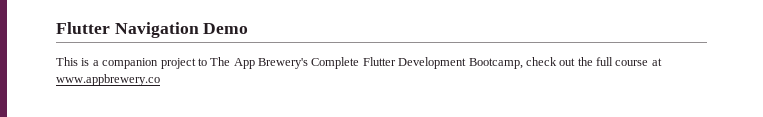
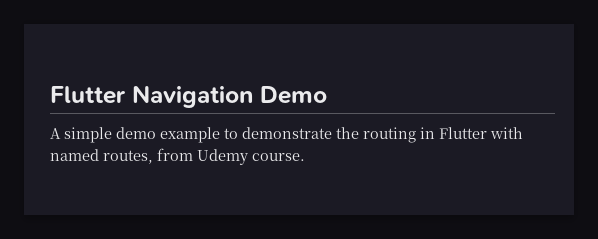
- This is a companion project to The App Brewery's Complete Flutter Development Bootcamp, check out the full course at www.appbrewery.co
+ A simple demo example to demonstrate the routing in Flutter with named routes, from Udemy course.

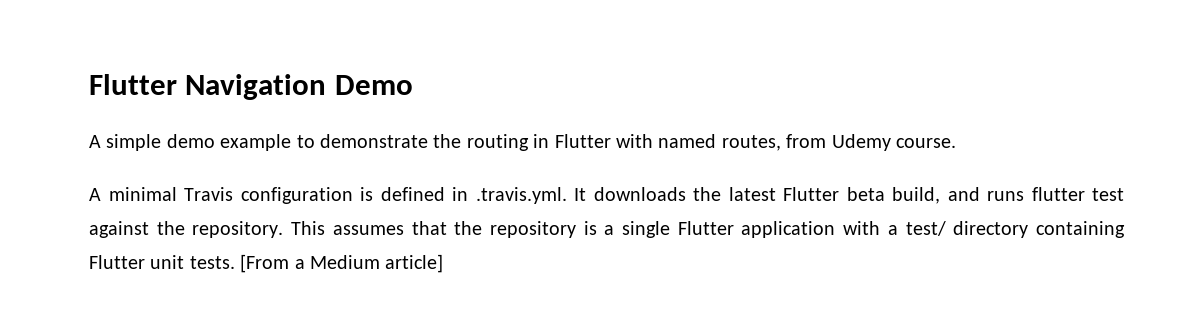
+ A minimal Travis configuration is defined in .travis.yml. It downloads the latest Flutter beta build, and runs flutter test against the repository. This assumes that the repository is a single Flutter application with a test/ directory containing Flutter unit tests. [From a Medium article]

